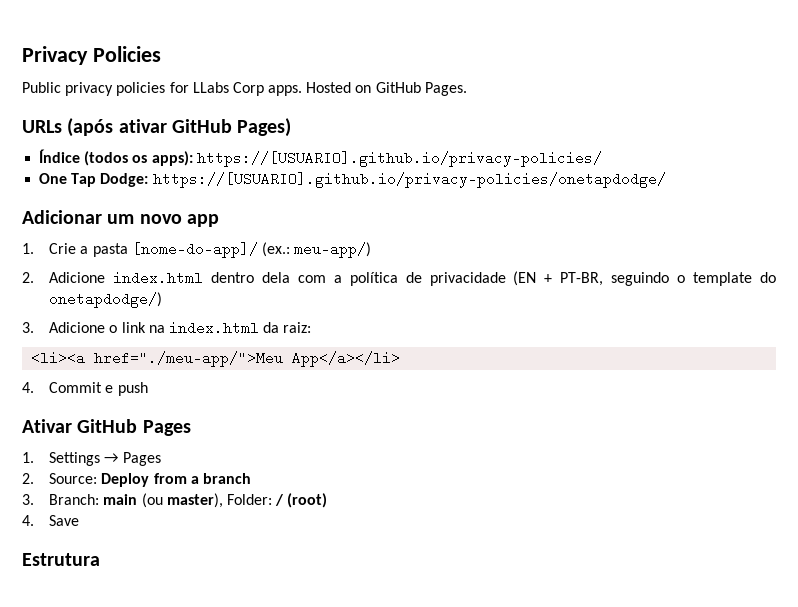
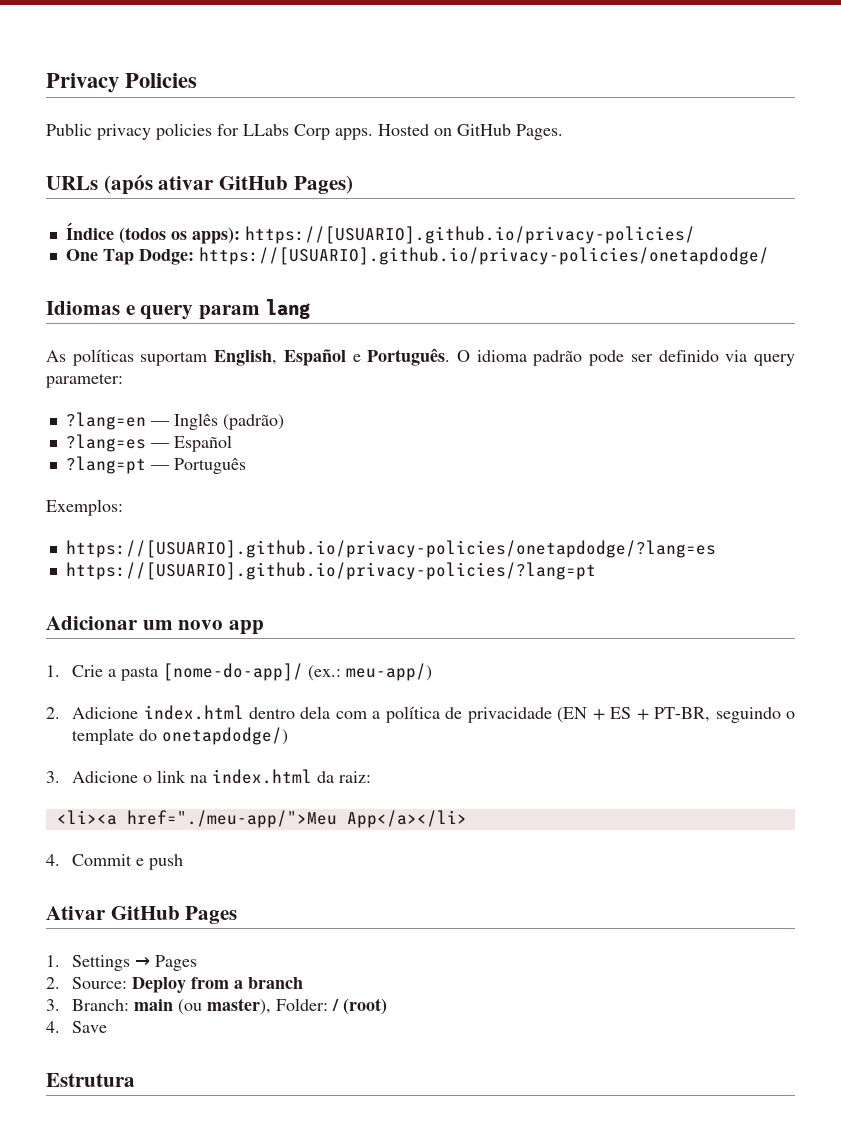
+ Idiomas e query param lang
+ As políticas suportam English, Español e Português. O idioma padrão pode ser definido via query parameter:
+ ?lang=en — Inglês (padrão)
+ ?lang=es — Español
+ ?lang=pt — Português
+ Exemplos:
+ https://[USUARIO].github.io/privacy-policies/onetapdodge/?lang=es
+ https://[USUARIO].github.io/privacy-policies/?lang=pt
- 2. Adicione index.html dentro dela com a política de privacidade (EN + PT-BR, seguindo o template do onetapdodge/)
+ 2. Adicione index.html dentro dela com a política de privacidade (EN + ES + PT-BR, seguindo o template do onetapdodge/)

